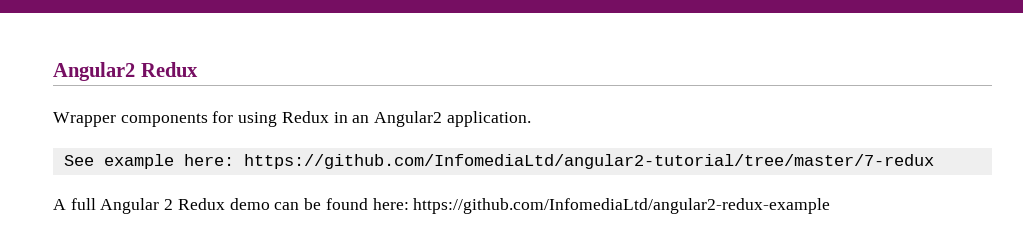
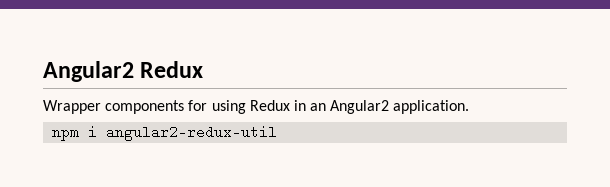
- See example here: https://github.com/InfomediaLtd/angular2-tutorial/tree/master/7-redux
- A full Angular 2 Redux demo can be found here: https://github.com/InfomediaLtd/angular2-redux-example
+ npm i angular2-redux-util

